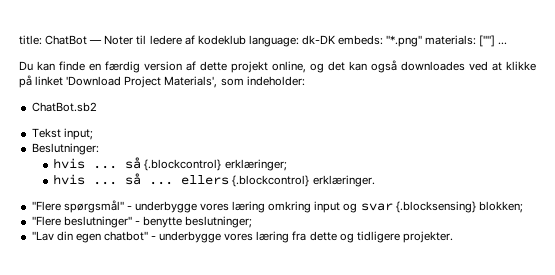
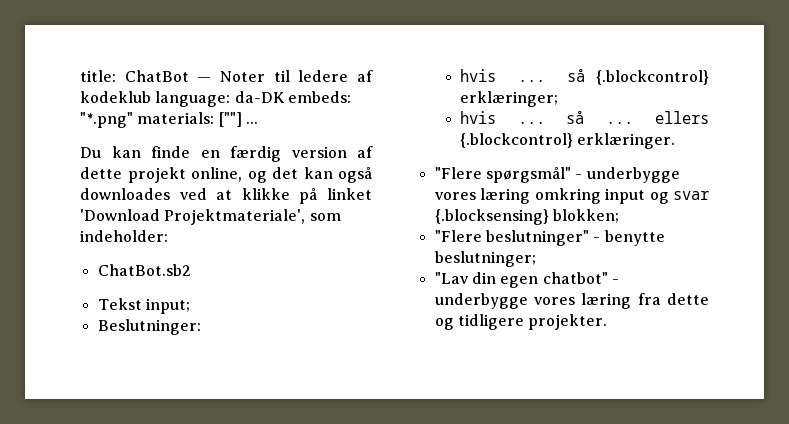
- title: ChatBot — Noter til ledere af kodeklub language: dk-DK embeds: "*.png" materials: [""] ...
+ title: ChatBot — Noter til ledere af kodeklub language: da-DK embeds: "*.png" materials: [""] ...
- Du kan finde en færdig version af dette projekt online, og det kan også downloades ved at klikke på linket 'Download Project Materials', som indeholder:
+ Du kan finde en færdig version af dette projekt online, og det kan også downloades ved at klikke på linket 'Download Projektmateriale', som indeholder:

